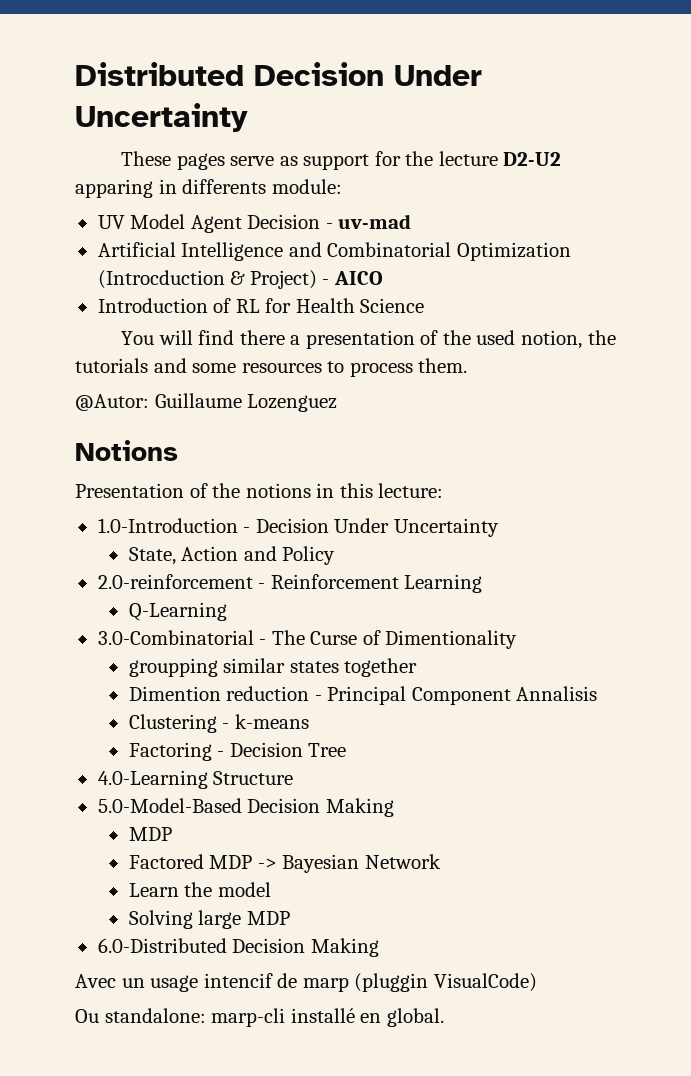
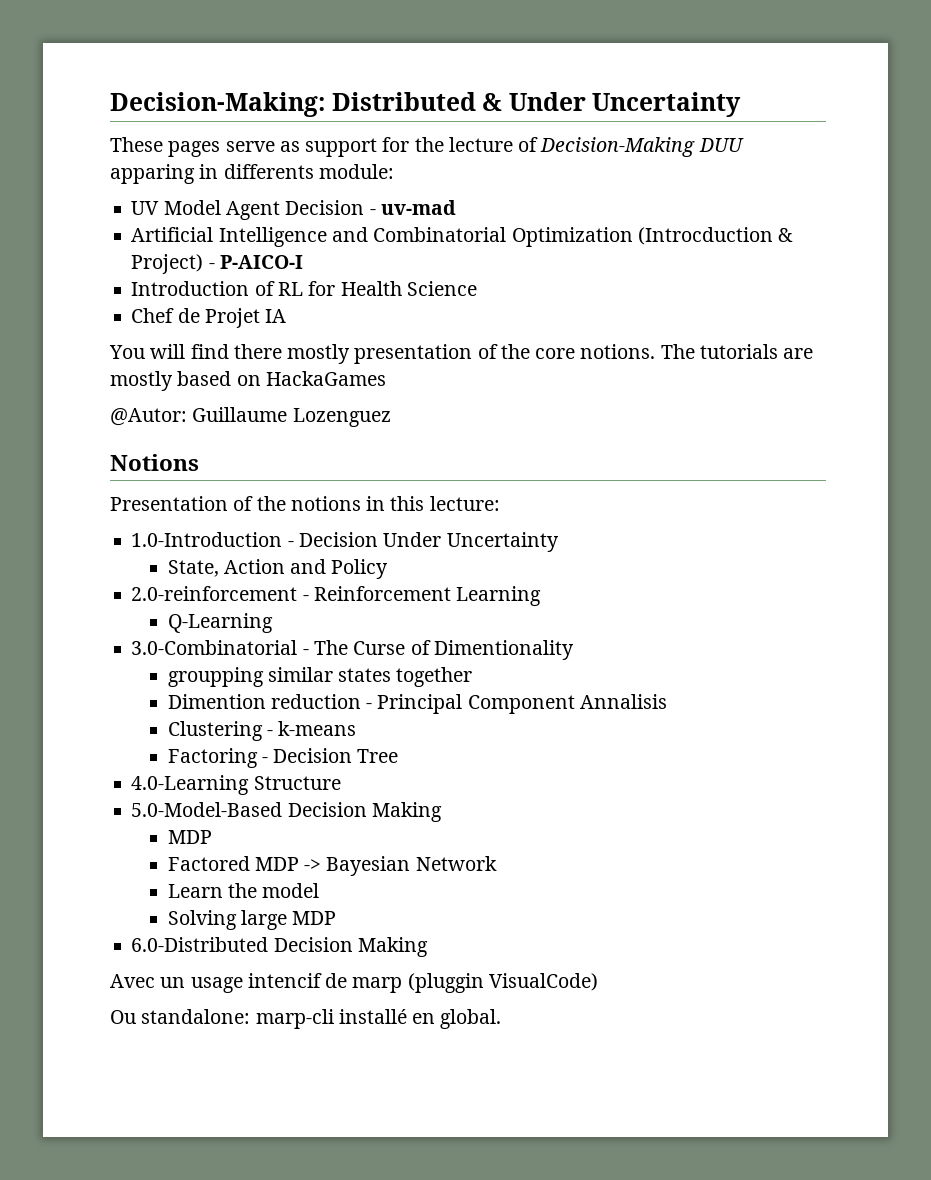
- Distributed Decision Under Uncertainty
+ Decision-Making: Distributed & Under Uncertainty
- These pages serve as support for the lecture D2-U2 apparing in differents module:
+ These pages serve as support for the lecture of Decision-Making DUU apparing in differents module:
- Artificial Intelligence and Combinatorial Optimization (Introcduction & Project) - AICO
+ Artificial Intelligence and Combinatorial Optimization (Introcduction & Project) - P-AICO-I
+ Chef de Projet IA
- You will find there a presentation of the used notion, the tutorials and some resources to process them.
+ You will find there mostly presentation of the core notions. The tutorials are mostly based on HackaGames

